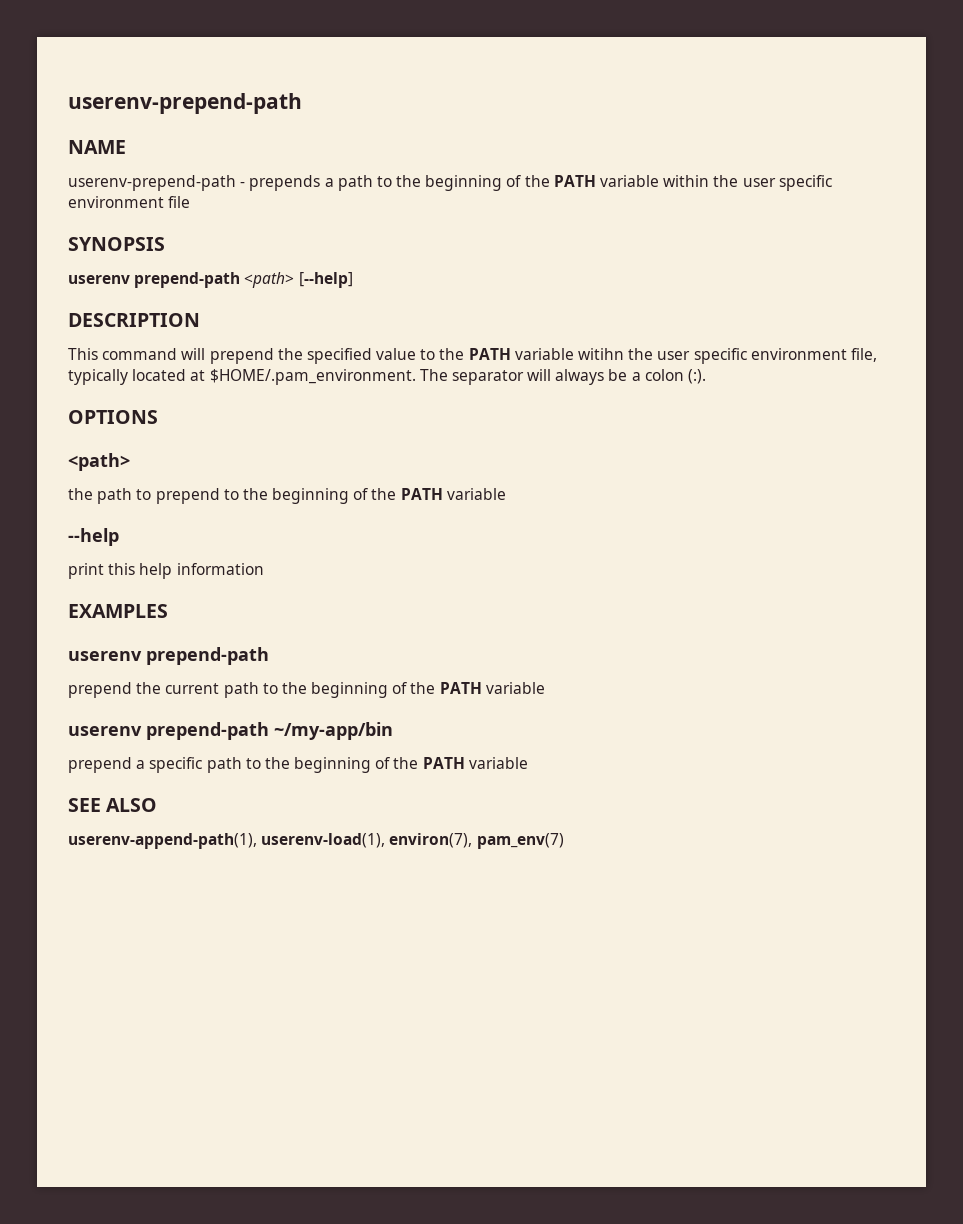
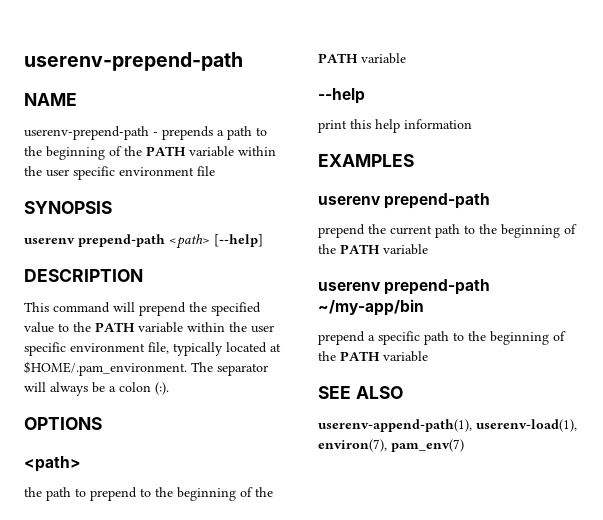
- This command will prepend the specified value to the PATH variable witihn the user specific environment file, typically located at $HOME/.pam_environment. The separator will always be a colon (:).
+ This command will prepend the specified value to the PATH variable within the user specific environment file, typically located at $HOME/.pam_environment. The separator will always be a colon (:).

